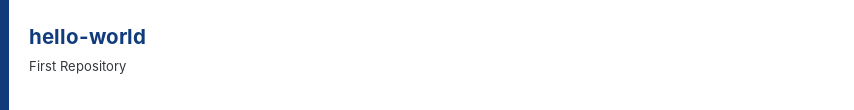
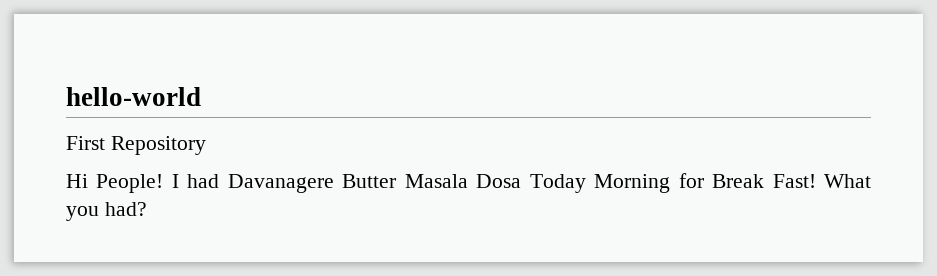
+ Hi People! I had Davanagere Butter Masala Dosa Today Morning for Break Fast! What you had?

